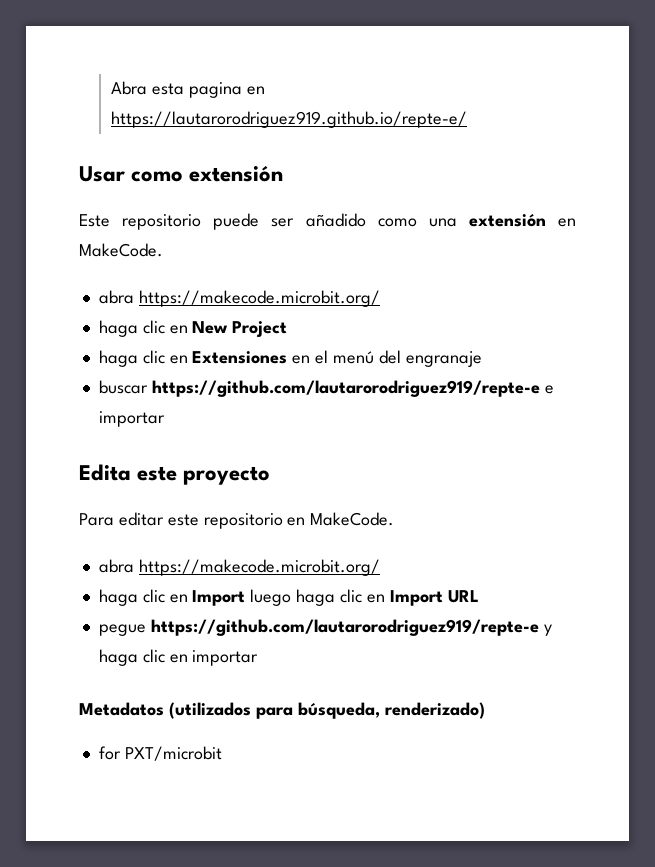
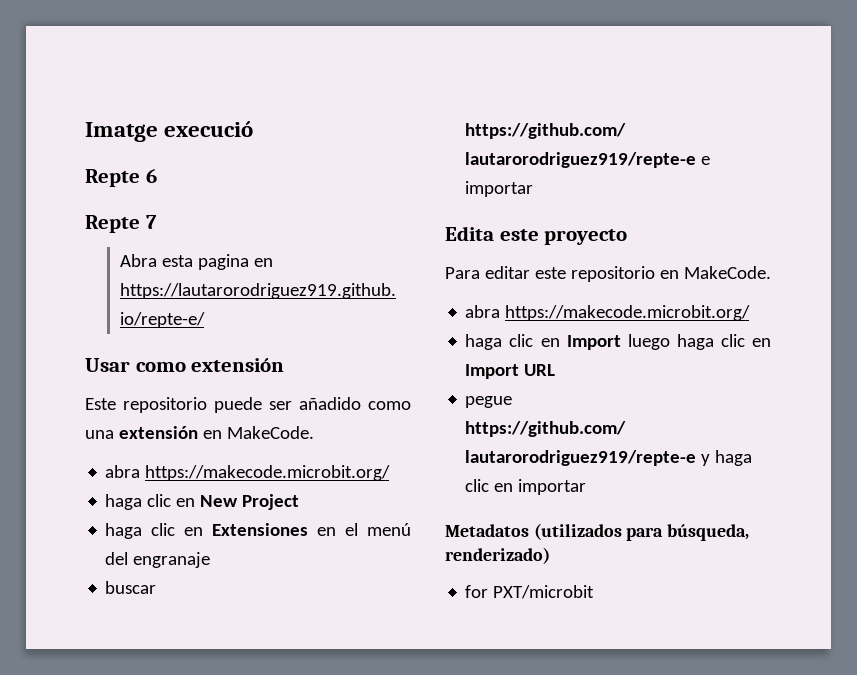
+ Imatge execució
+ Repte 6
+ Repte 7

